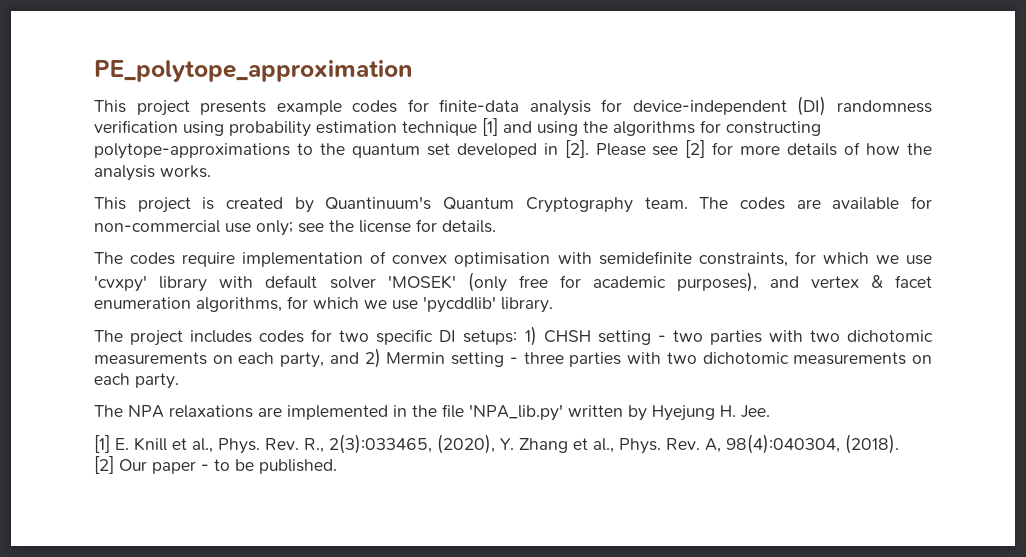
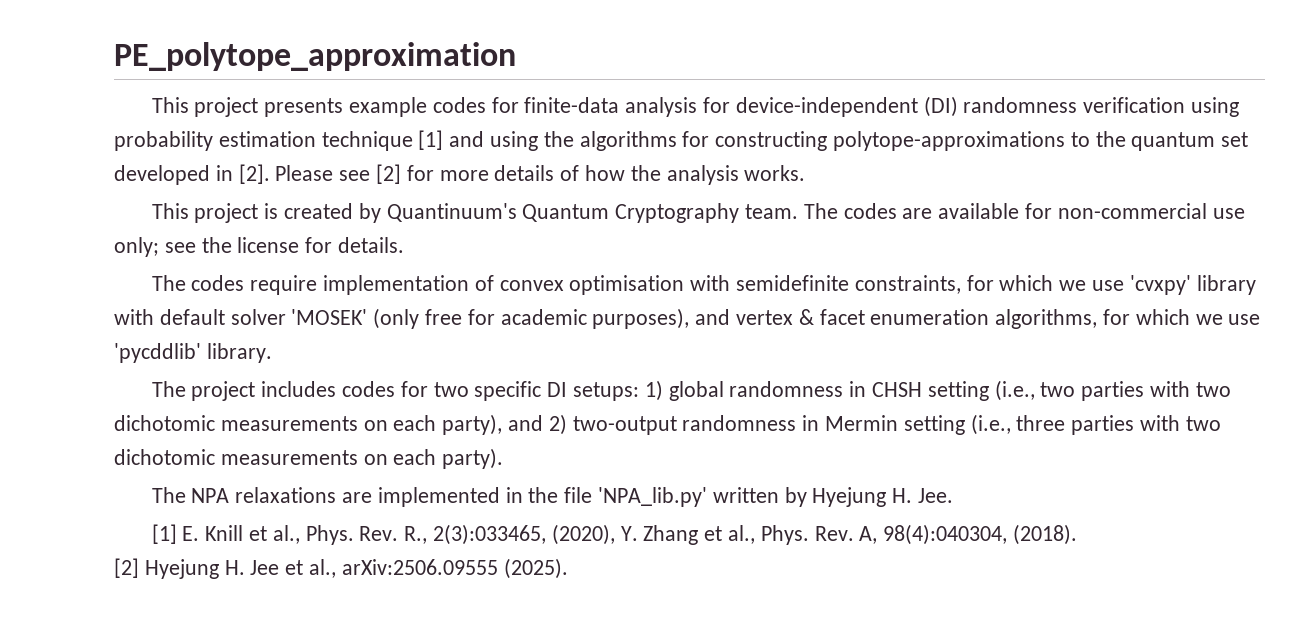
- The project includes codes for two specific DI setups: 1) CHSH setting - two parties with two dichotomic measurements on each party, and 2) Mermin setting - three parties with two dichotomic measurements on each party.
+ The project includes codes for two specific DI setups: 1) global randomness in CHSH setting (i.e., two parties with two dichotomic measurements on each party), and 2) two-output randomness in Mermin setting (i.e., three parties with two dichotomic measurements on each party).
- [2] Our paper - to be published.
+ [2] Hyejung H. Jee et al., arXiv:2506.09555 (2025).

